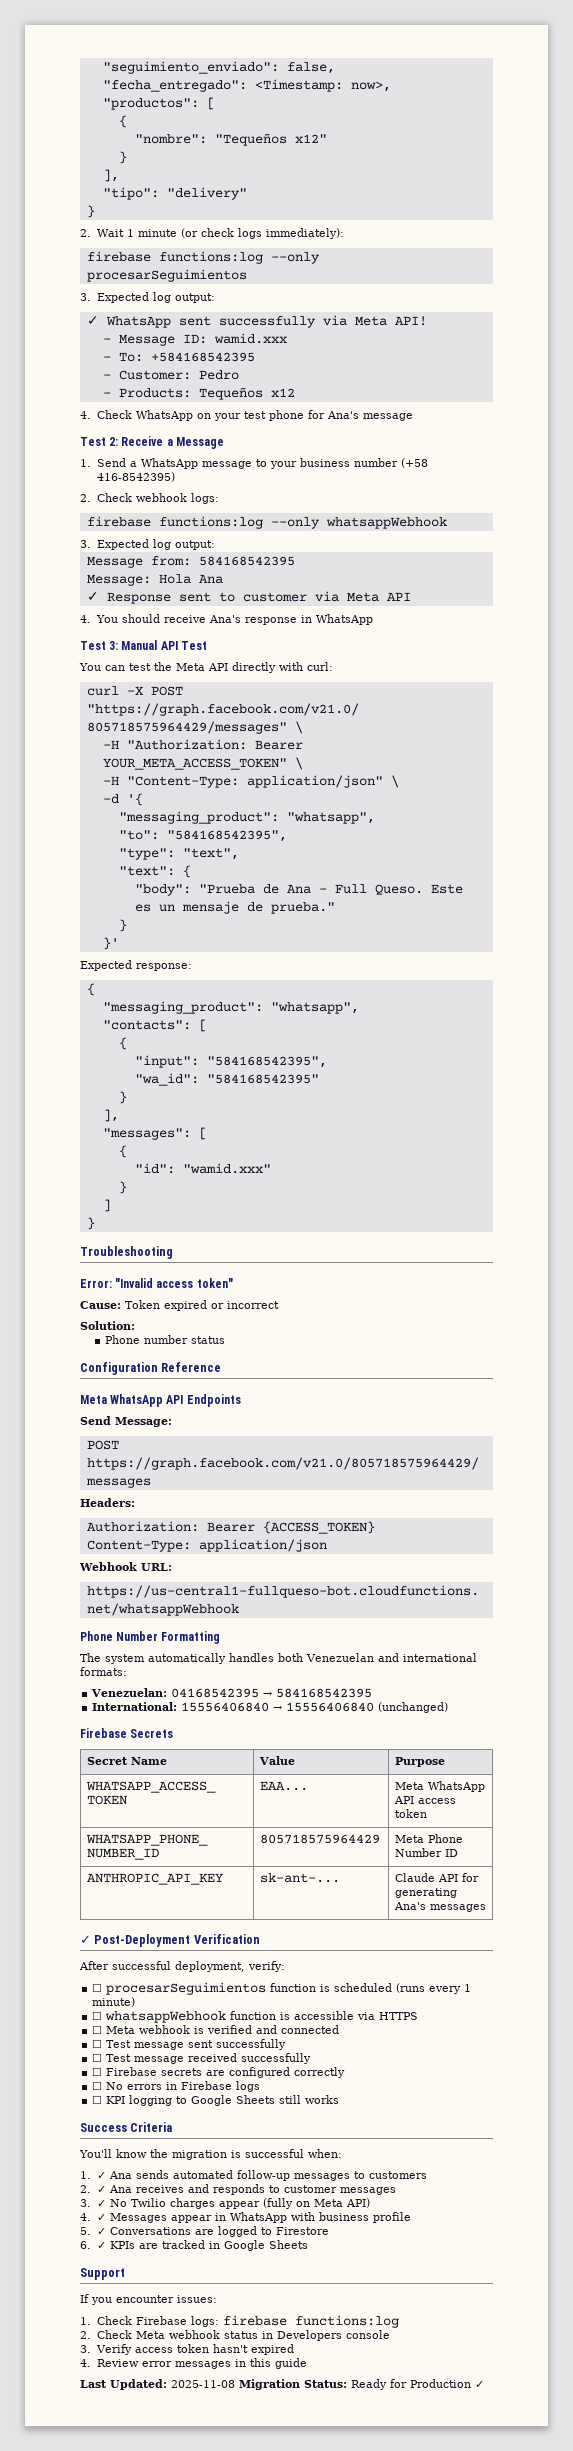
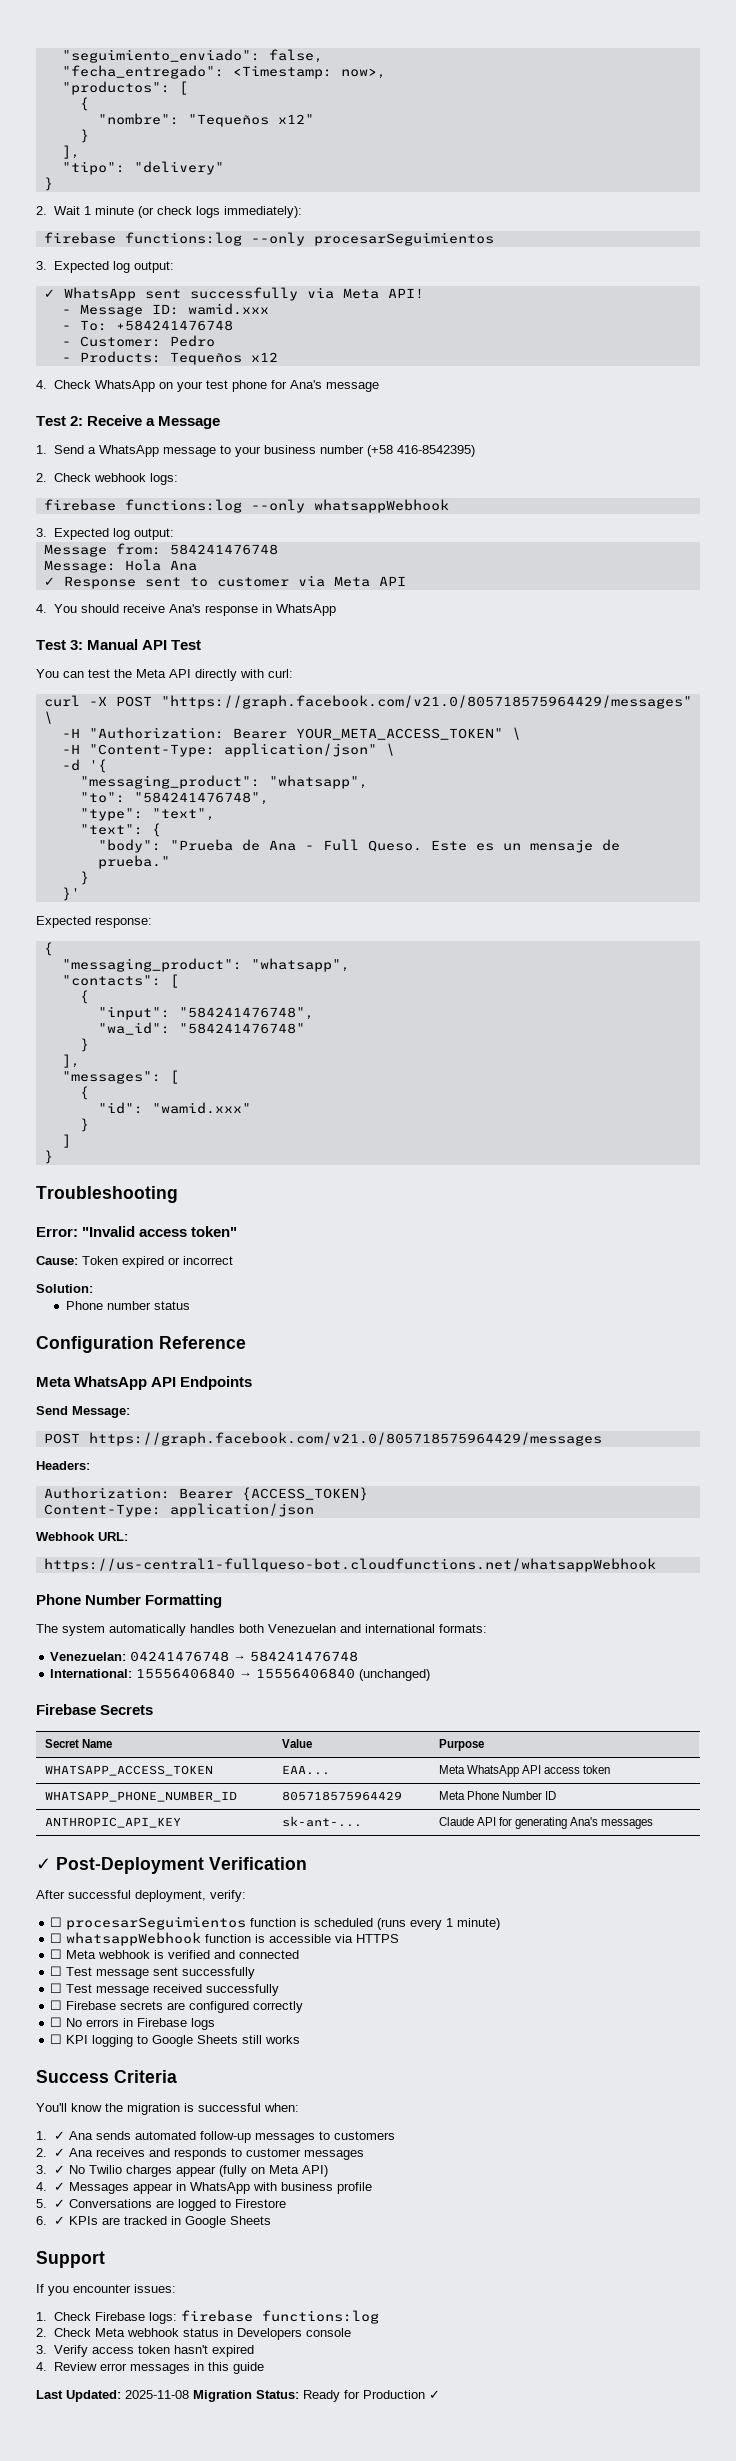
- - To: +584168542395
+ - To: +584241476748
- Message from: 584168542395
+ Message from: 584241476748
- "to": "584168542395",
+ "to": "584241476748",
- "input": "584168542395",
+ "input": "584241476748",
- "wa_id": "584168542395"
+ "wa_id": "584241476748"
- Venezuelan: 04168542395 → 584168542395
+ Venezuelan: 04241476748 → 584241476748

